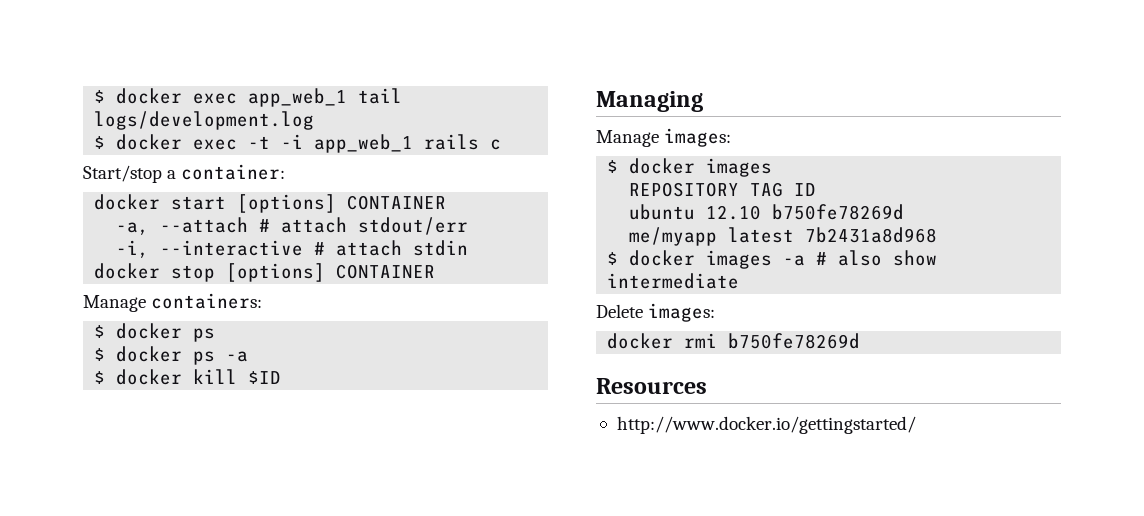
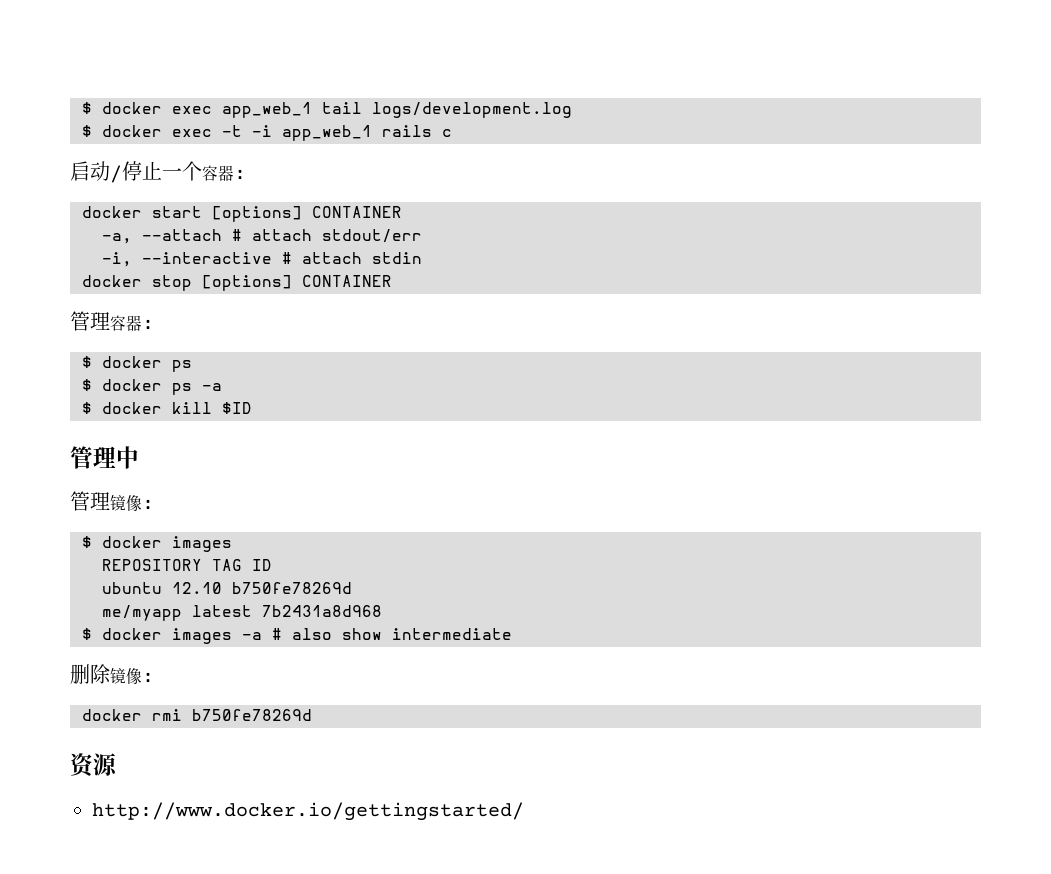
- Start/stop a container:
+ 启动/停止一个容器:
- Manage containers:
+ 管理容器:
- Managing
- Manage images:
+ 管理中
+ 管理镜像:
- Delete images:
+ 删除镜像:
- Resources
+ 资源

